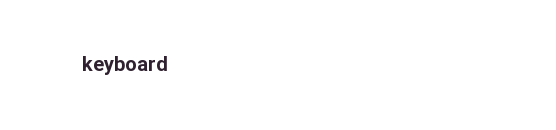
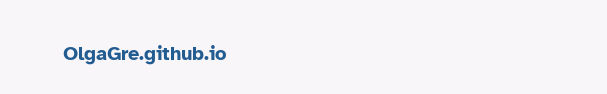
- keyboard
+ OlgaGre.github.io

